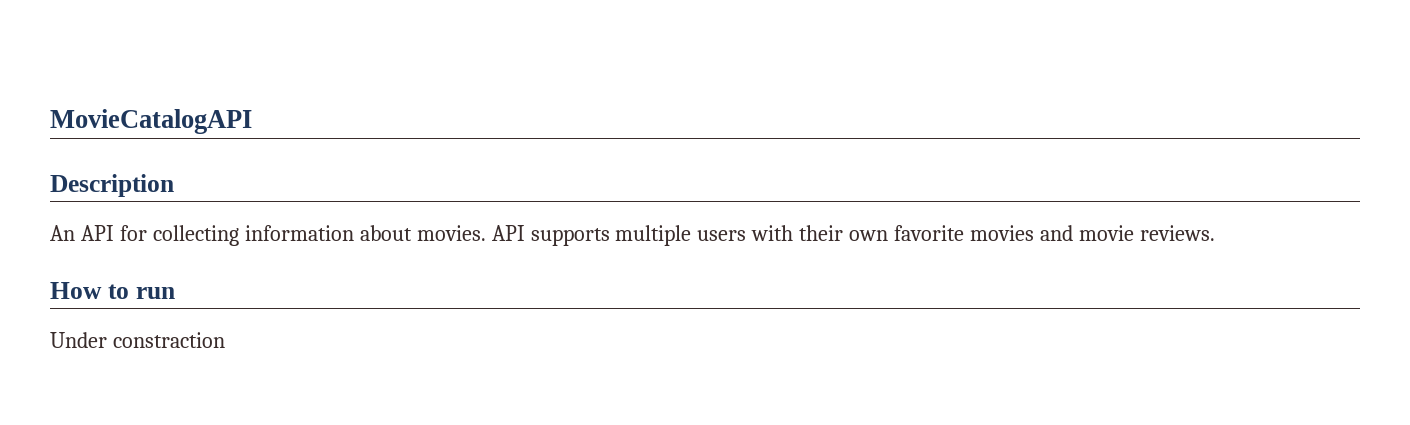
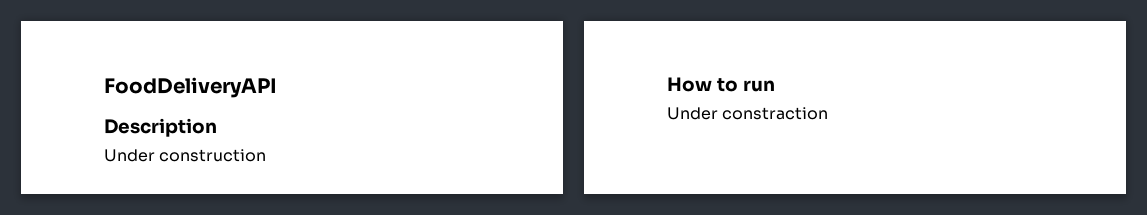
- MovieCatalogAPI
+ FoodDeliveryAPI
- An API for collecting information about movies. API supports multiple users with their own favorite movies and movie reviews.
+ Under construction

